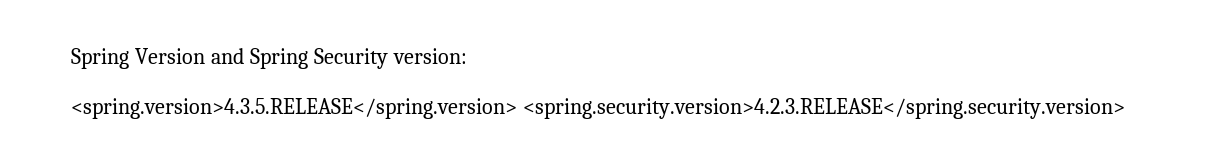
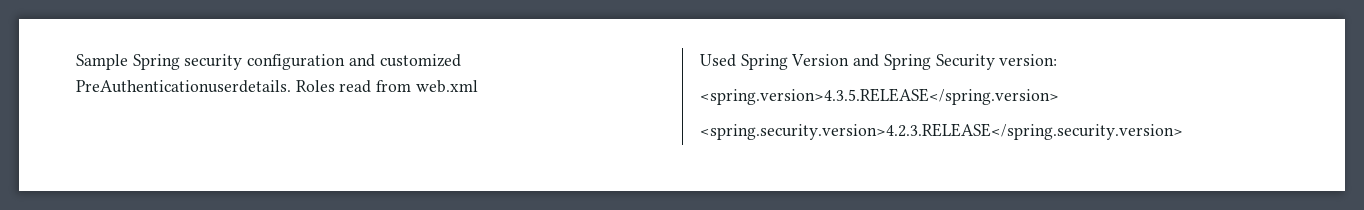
- Spring Version and Spring Security version:
+ Sample Spring security configuration and customized PreAuthenticationuserdetails. Roles read from web.xml
+ Used Spring Version and Spring Security version:
- <spring.version>4.3.5.RELEASE</spring.version> <spring.security.version>4.2.3.RELEASE</spring.security.version>
+ <spring.version>4.3.5.RELEASE</spring.version>
+ <spring.security.version>4.2.3.RELEASE</spring.security.version>

